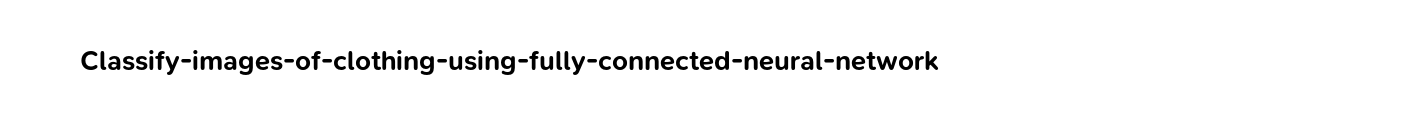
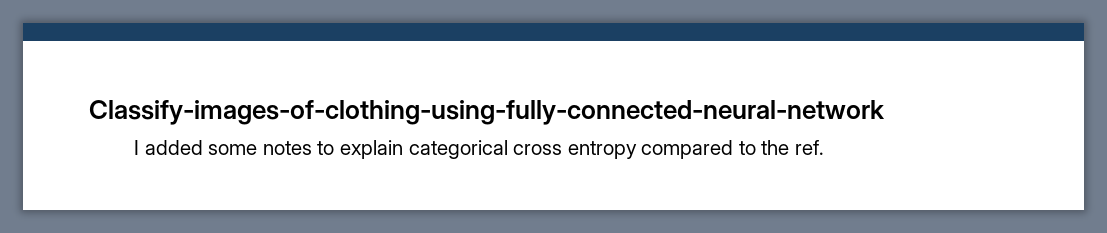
+ I added some notes to explain categorical cross entropy compared to the ref.

